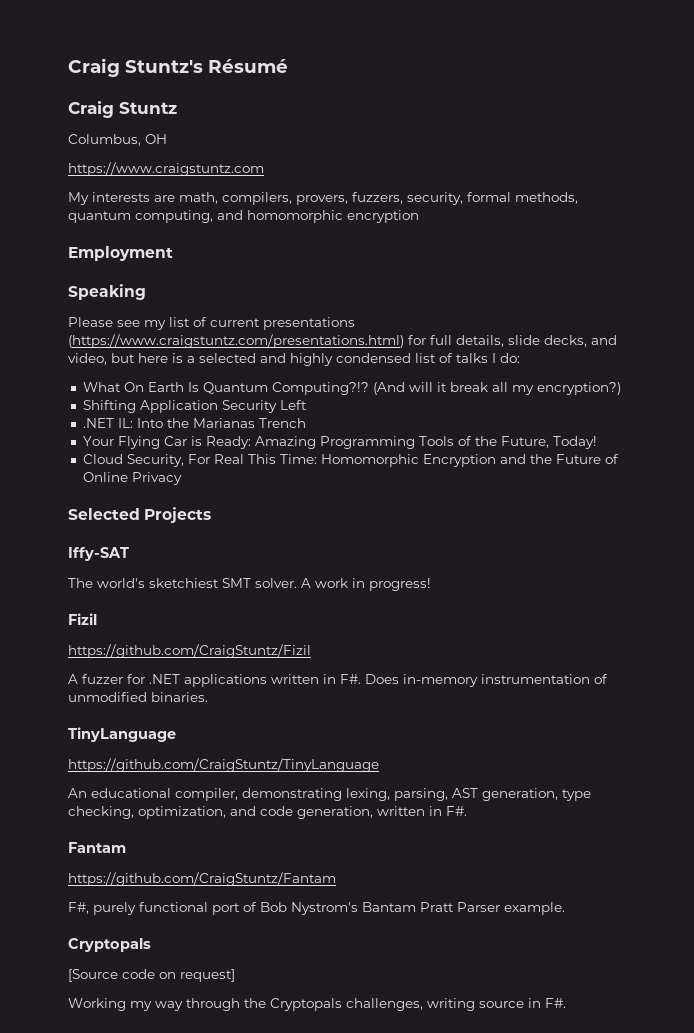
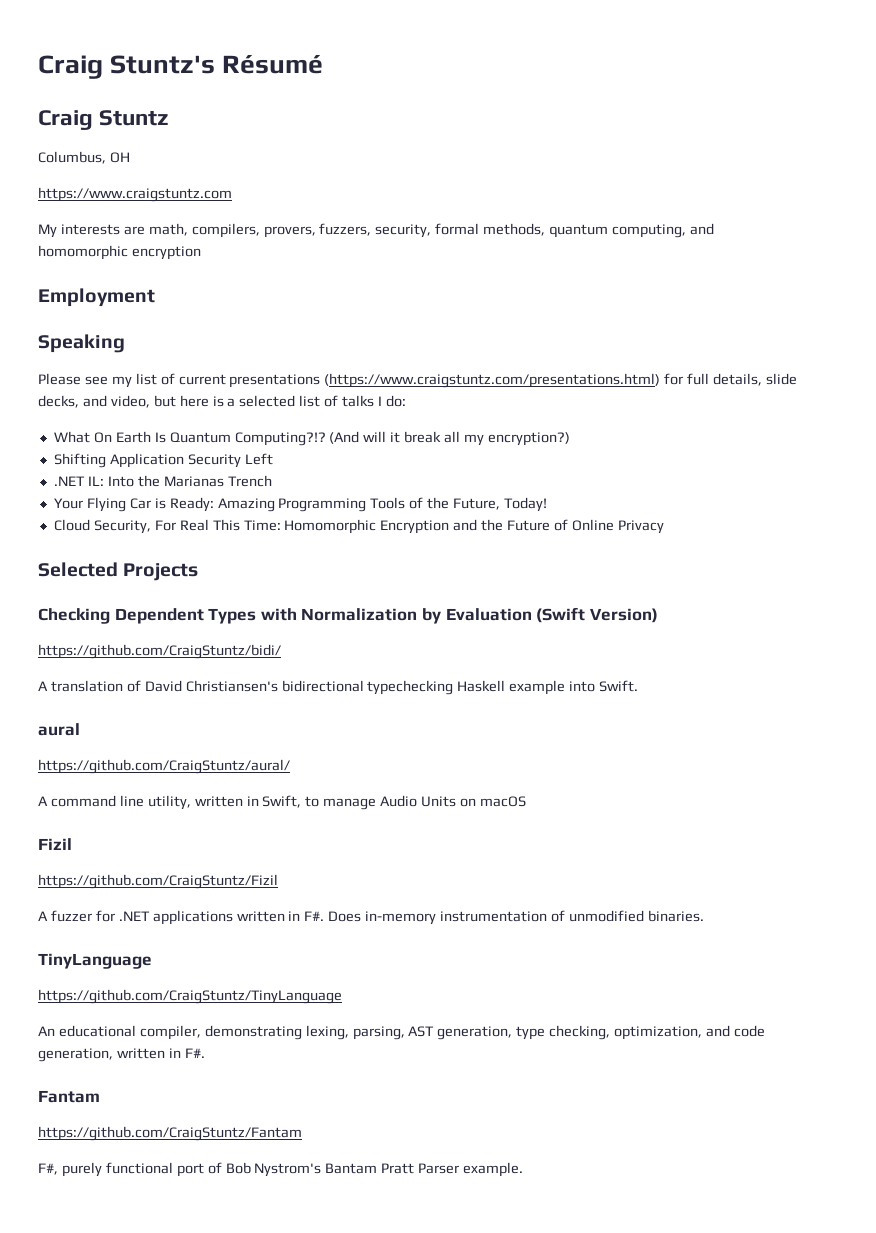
- Please see my list of current presentations (https://www.craigstuntz.com/presentations.html) for full details, slide decks, and video, but here is a selected and highly condensed list of talks I do:
+ Please see my list of current presentations (https://www.craigstuntz.com/presentations.html) for full details, slide decks, and video, but here is a selected list of talks I do:
- Iffy-SAT
- The world's sketchiest SMT solver. A work in progress!
+ Checking Dependent Types with Normalization by Evaluation (Swift Version)
+ https://github.com/CraigStuntz/bidi/
+ A translation of David Christiansen's bidirectional typechecking Haskell example into Swift.
+ aural
+ https://github.com/CraigStuntz/aural/
+ A command line utility, written in Swift, to manage Audio Units on macOS
  F#, purely functional port of Bob Nystrom's Bantam Pratt Parser example.
- Cryptopals
- [Source code on request]
- Working my way through the Cryptopals challenges, writing source in F#.

